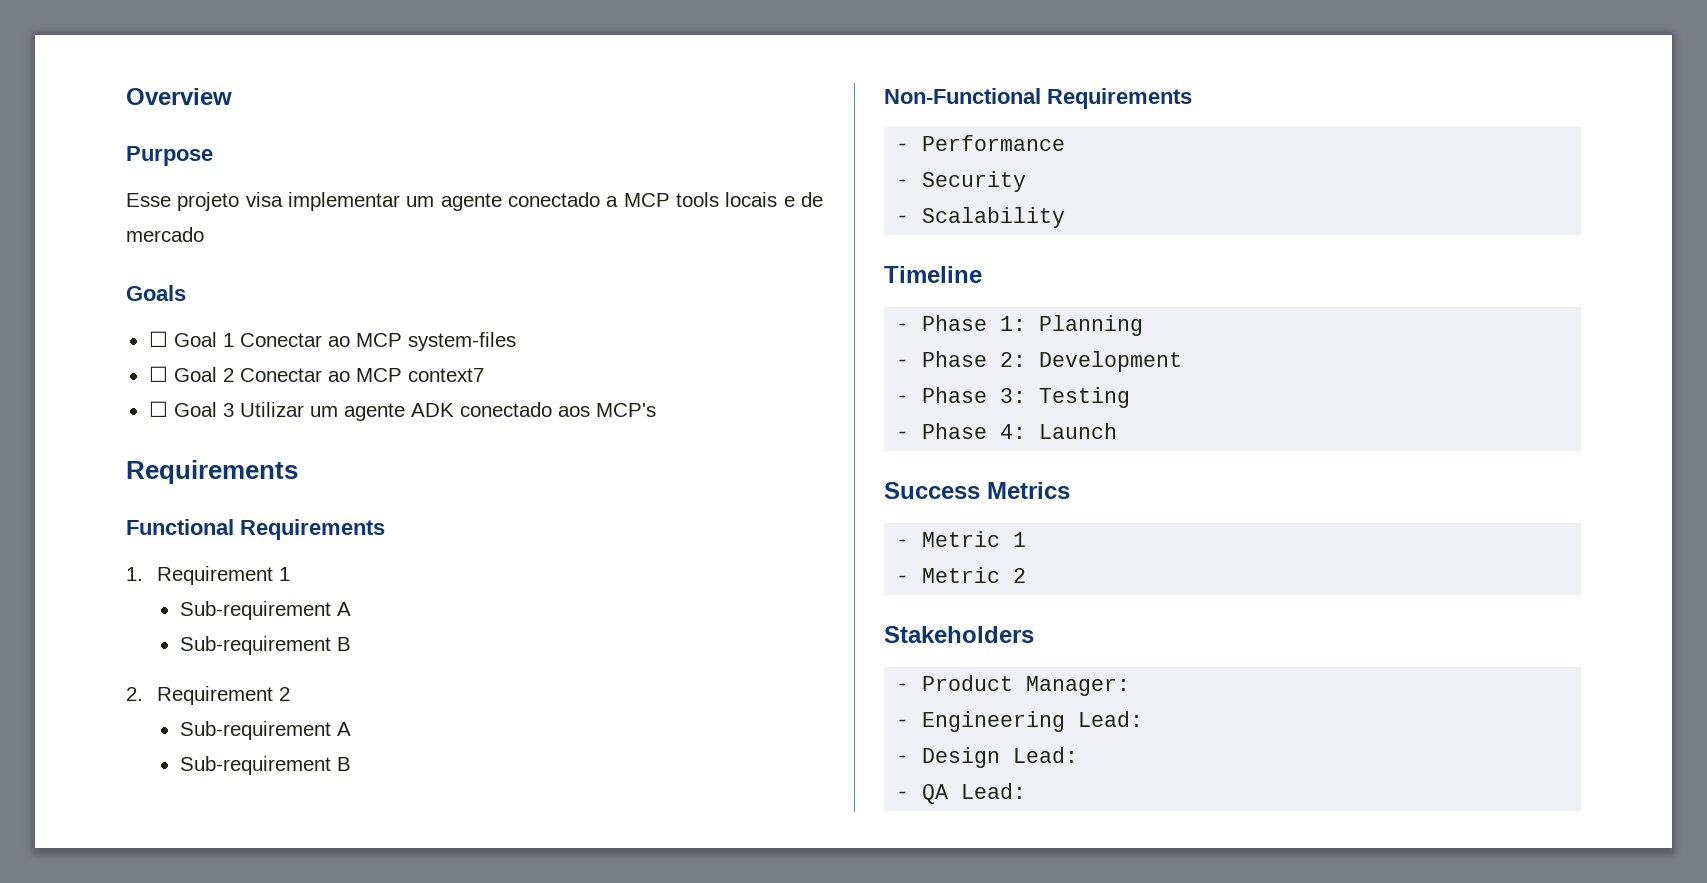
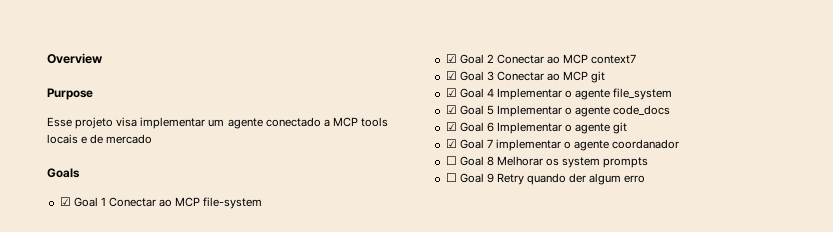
- ☐ Goal 1 Conectar ao MCP system-files
- ☐ Goal 2 Conectar ao MCP context7
+ ☑ Goal 1 Conectar ao MCP file-system
+ ☑ Goal 2 Conectar ao MCP context7
- ☐ Goal 3 Utilizar um agente ADK conectado aos MCP's
- Requirements
- Functional Requirements
- 1. Requirement 1
- Sub-requirement A
- Sub-requirement B
- 2. Requirement 2
- Sub-requirement A
- Sub-requirement B
- Non-Functional Requirements
- - Performance
- - Security
- - Scalability
- Timeline
- - Phase 1: Planning
- - Phase 2: Development
- - Phase 3: Testing
- - Phase 4: Launch
- Success Metrics
- - Metric 1
- - Metric 2
- Stakeholders
- - Product Manager:
- - Engineering Lead:
- - Design Lead:
- - QA Lead:
+ ☑ Goal 3 Conectar ao MCP git
+ ☑ Goal 4 Implementar o agente file_system
+ ☑ Goal 5 Implementar o agente code_docs
+ ☑ Goal 6 Implementar o agente git
+ ☑ Goal 7 implementar o agente coordanador
+ ☐ Goal 8 Melhorar os system prompts
+ ☐ Goal 9 Retry quando der algum erro

